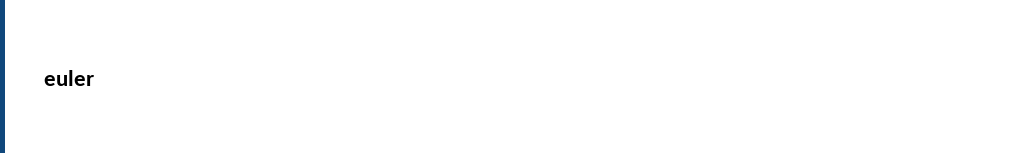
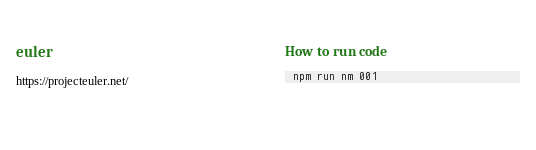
+ https://projecteuler.net/
+ How to run code
+ npm run nm 001

